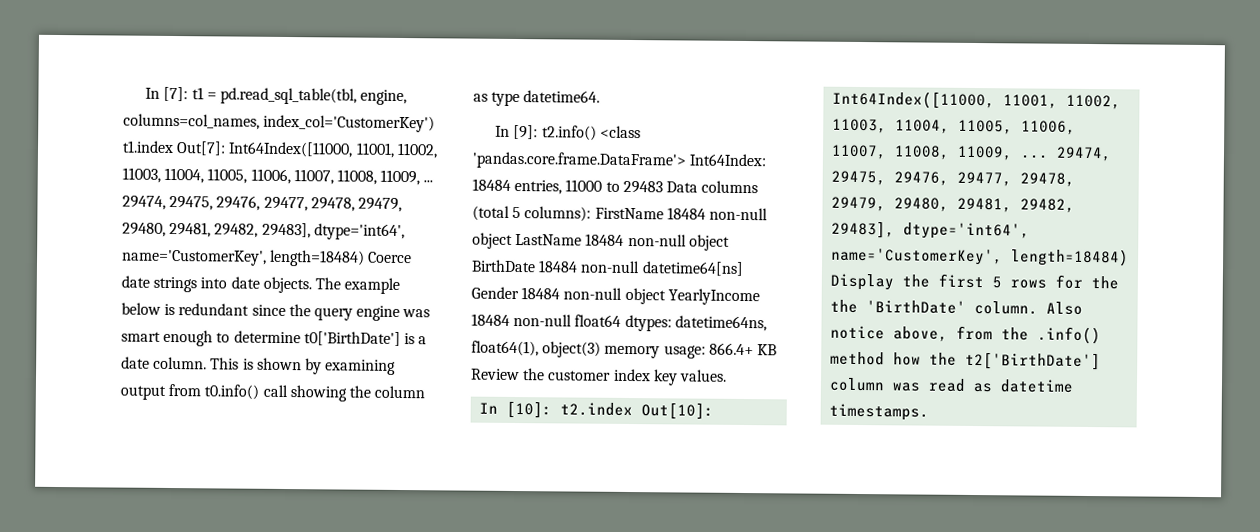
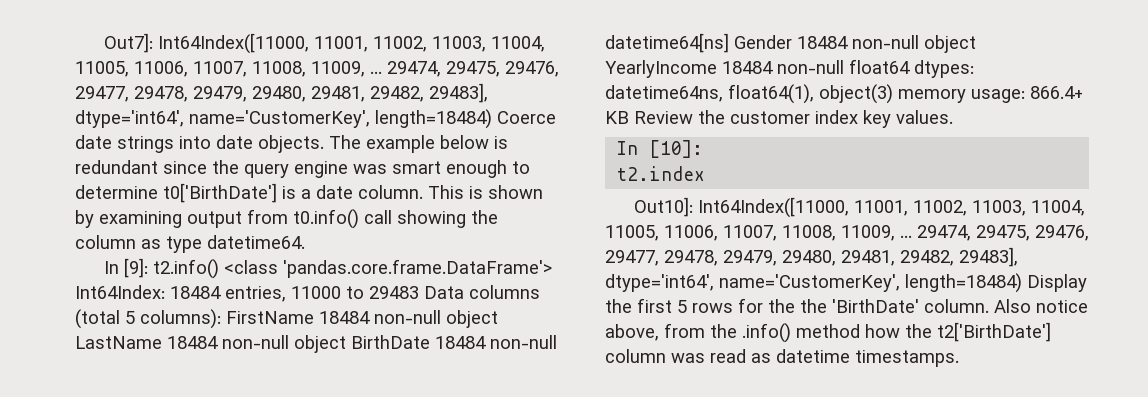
- In [7]: t1 = pd.read_sql_table(tbl, engine, columns=col_names, index_col='CustomerKey') t1.index Out[7]: Int64Index([11000, 11001, 11002, 11003, 11004, 11005, 11006, 11007, 11008, 11009, ...
+ Out7]: Int64Index([11000, 11001, 11002, 11003, 11004, 11005, 11006, 11007, 11008, 11009, ...
- In [10]: t2.index Out[10]: Int64Index([11000, 11001, 11002, 11003, 11004, 11005, 11006, 11007, 11008, 11009, ...
+ In [10]:
+ t2.index
+ Out10]: Int64Index([11000, 11001, 11002, 11003, 11004, 11005, 11006, 11007, 11008, 11009, ...

